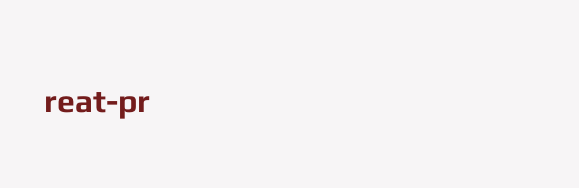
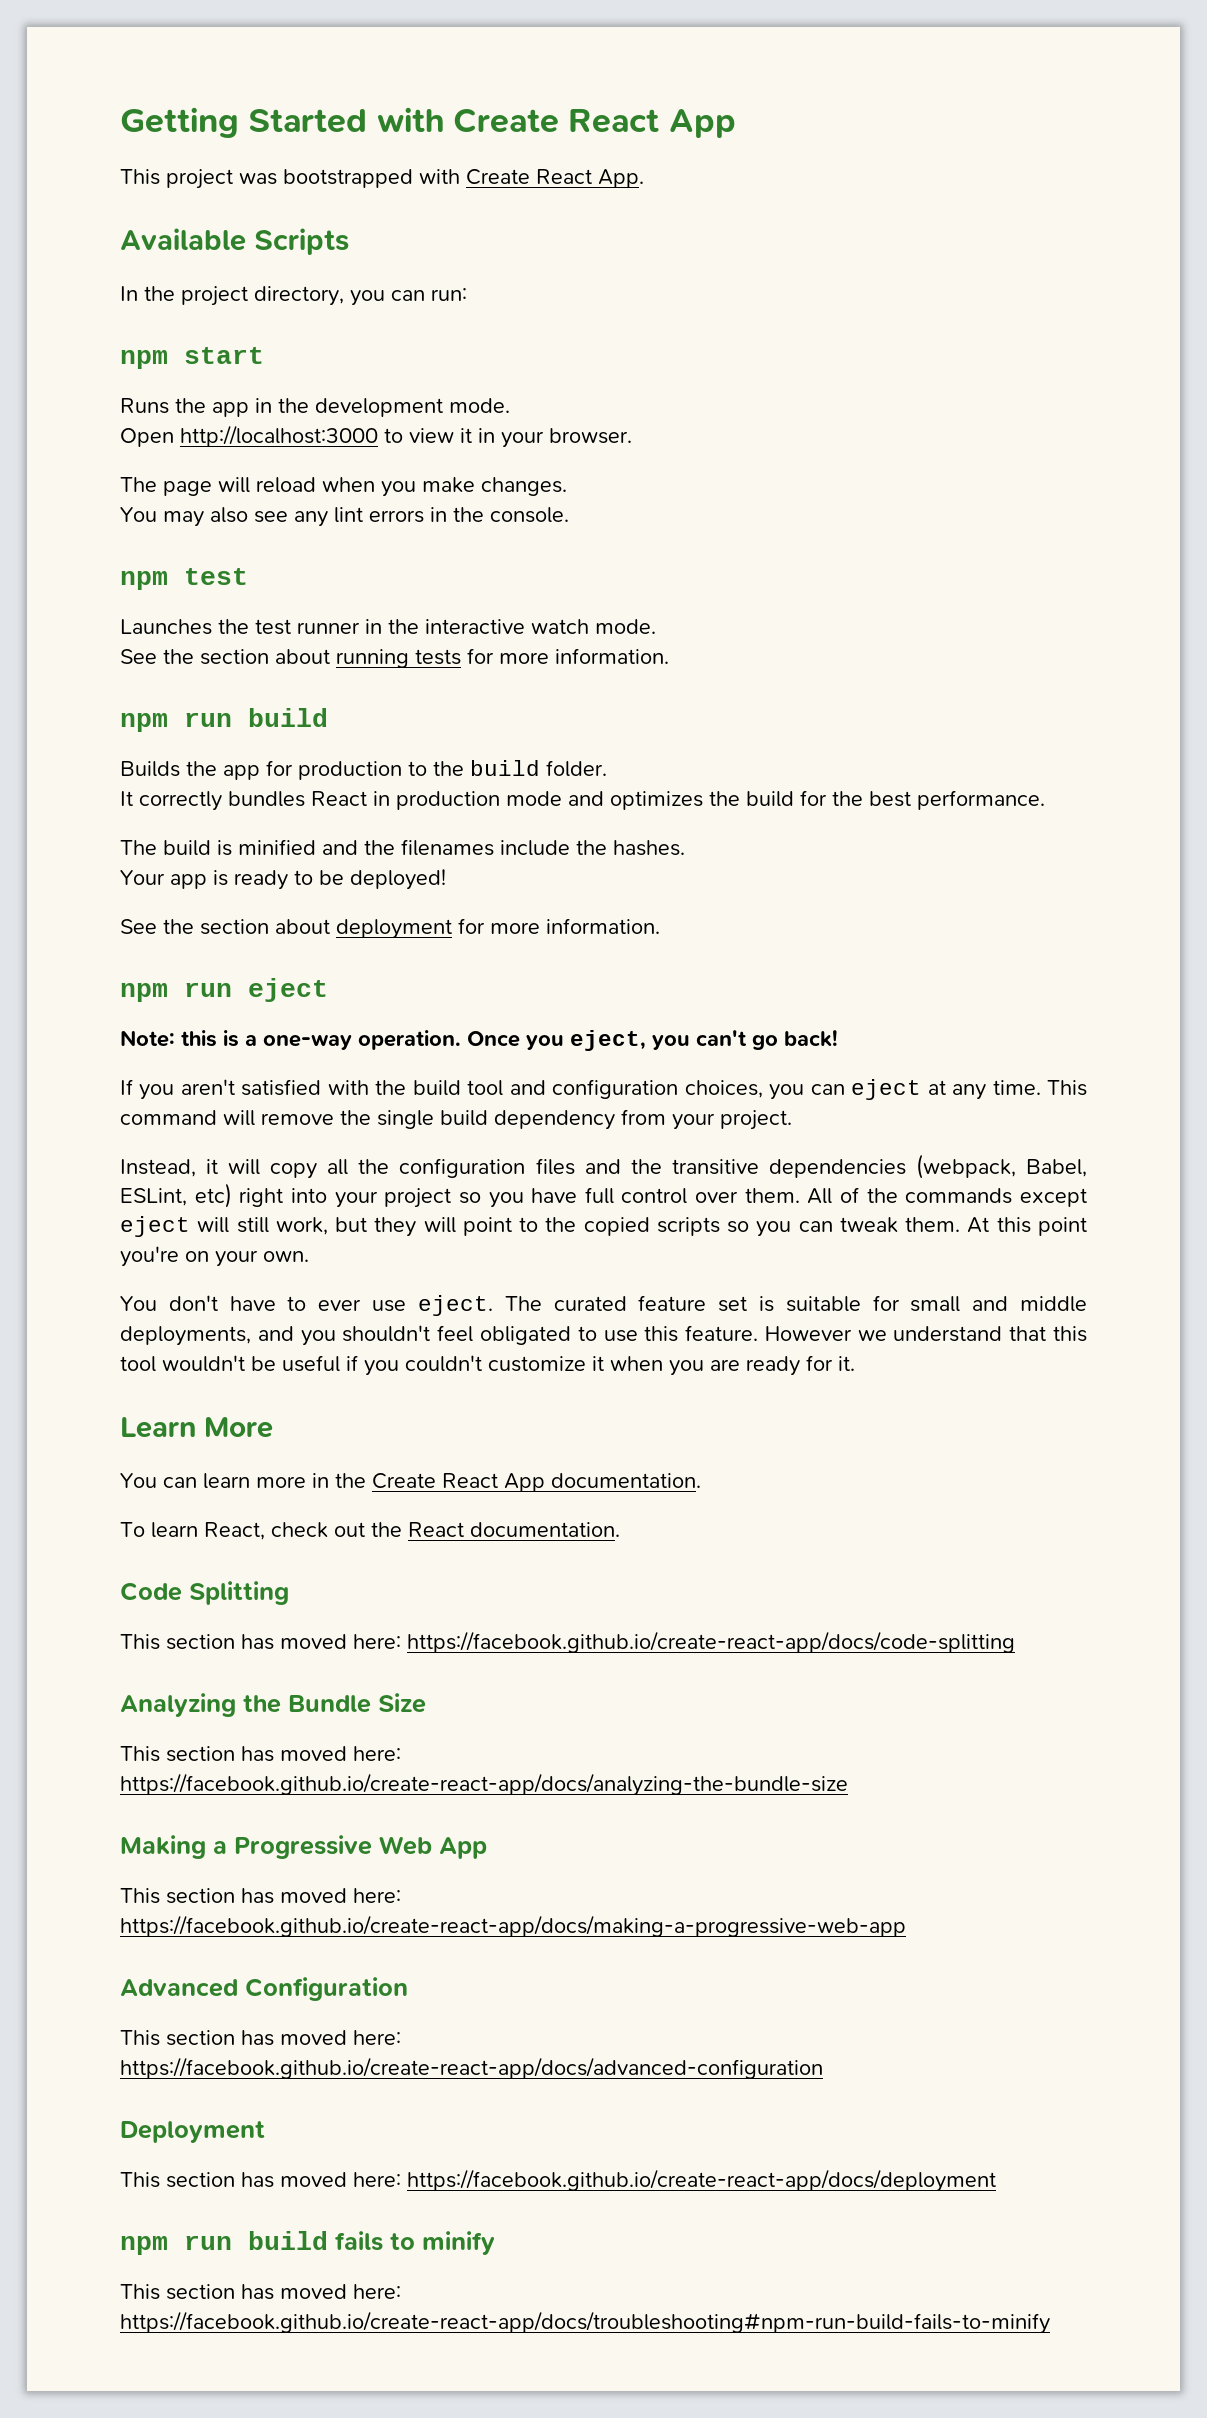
- reat-pr
+ Getting Started with Create React App
+ This project was bootstrapped with Create React App.
+ Available Scripts
+ In the project directory, you can run:
+ npm start
+ Runs the app in the development mode.
+ Open http://localhost:3000 to view it in your browser.
+ The page will reload when you make changes.
+ You may also see any lint errors in the console.
+ npm test
+ Launches the test runner in the interactive watch mode.
+ See the section about running tests for more information.
+ npm run build
+ Builds the app for production to the build folder.
+ It correctly bundles React in production mode and optimizes the build for the best performance.
+ The build is minified and the filenames include the hashes.
+ Your app is ready to be deployed!
+ See the section about deployment for more information.
+ npm run eject
+ Note: this is a one-way operation. Once you eject, you can't go back!
+ If you aren't satisfied with the build tool and configuration choices, you can eject at any time. This command will remove the single build dependency from your project.
+ Instead, it will copy all the configuration files and the transitive dependencies (webpack, Babel, ESLint, etc) right into your project so you have full control over them. All of the commands except eject will still work, but they will point to the copied scripts so you can tweak them. At this point you're on your own.
+ You don't have to ever use eject. The curated feature set is suitable for small and middle deployments, and you shouldn't feel obligated to use this feature. However we understand that this tool wouldn't be useful if you couldn't customize it when you are ready for it.
+ Learn More
+ You can learn more in the Create React App documentation.
+ To learn React, check out the React documentation.
+ Code Splitting
+ This section has moved here: https://facebook.github.io/create-react-app/docs/code-splitting
+ Analyzing the Bundle Size
+ This section has moved here: https://facebook.github.io/create-react-app/docs/analyzing-the-bundle-size
+ Making a Progressive Web App
+ This section has moved here: https://facebook.github.io/create-react-app/docs/making-a-progressive-web-app
+ Advanced Configuration
+ This section has moved here: https://facebook.github.io/create-react-app/docs/advanced-configuration
+ Deployment
+ This section has moved here: https://facebook.github.io/create-react-app/docs/deployment
+ npm run build fails to minify
+ This section has moved here: https://facebook.github.io/create-react-app/docs/troubleshooting#npm-run-build-fails-to-minify

